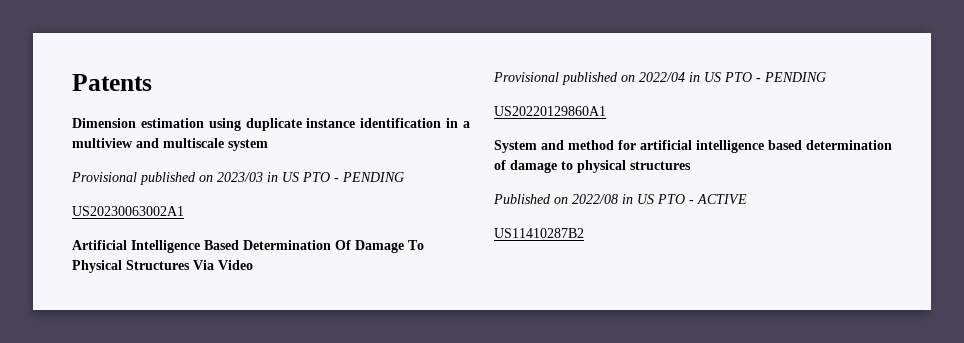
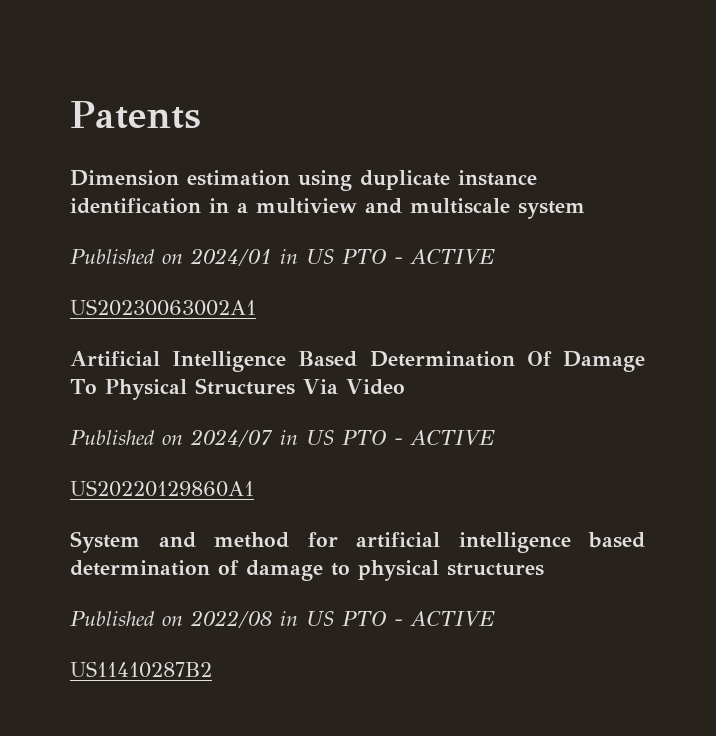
- Provisional published on 2023/03 in US PTO - PENDING
+ Published on 2024/01 in US PTO - ACTIVE
- Provisional published on 2022/04 in US PTO - PENDING
+ Published on 2024/07 in US PTO - ACTIVE

